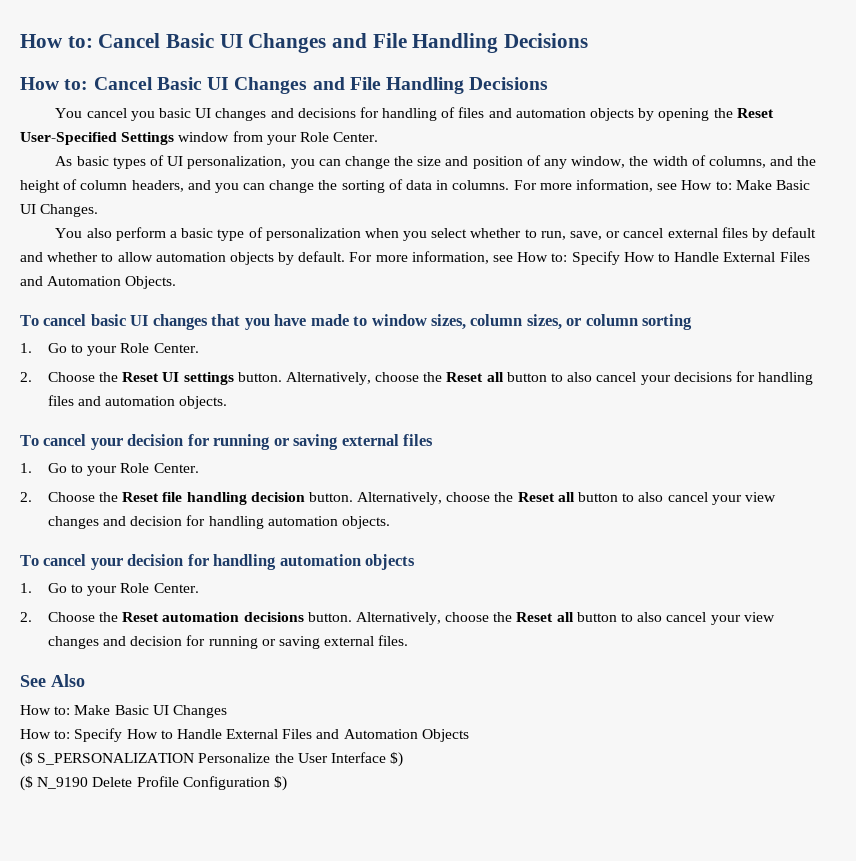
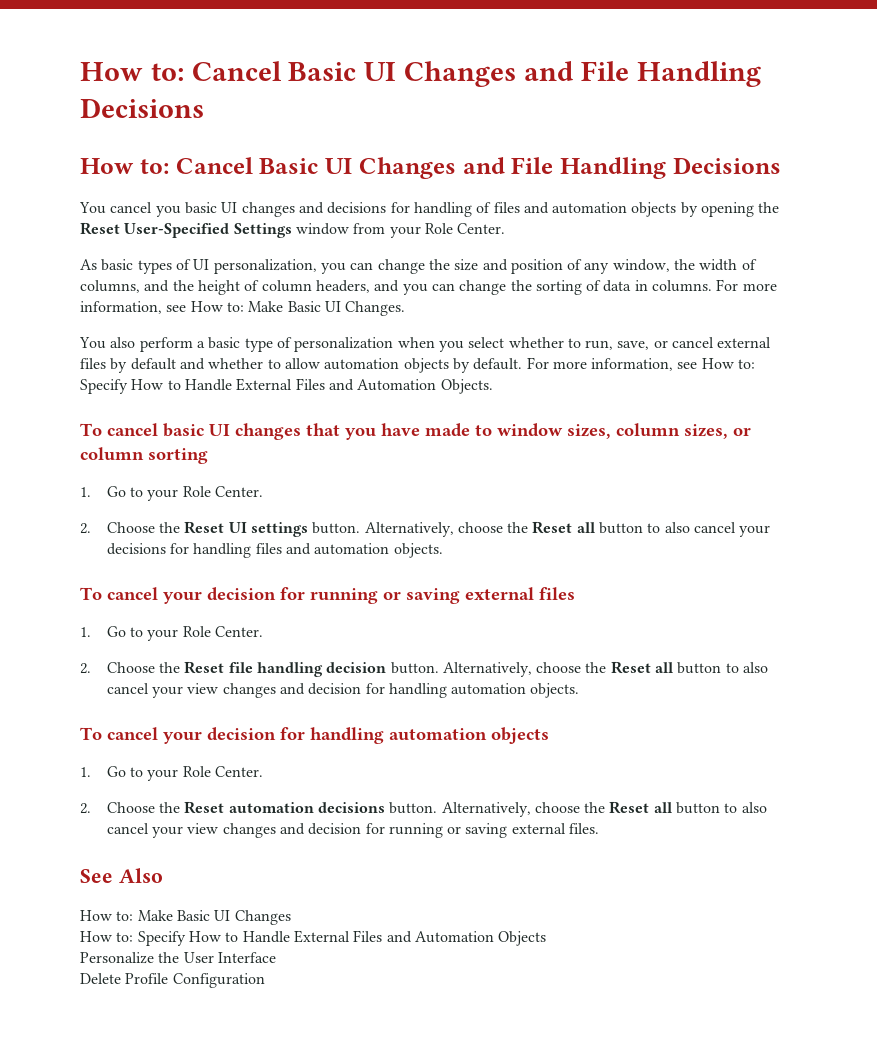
- ($ S_PERSONALIZATION Personalize the User Interface $)
- ($ N_9190 Delete Profile Configuration $)
+ Personalize the User Interface
+ Delete Profile Configuration

